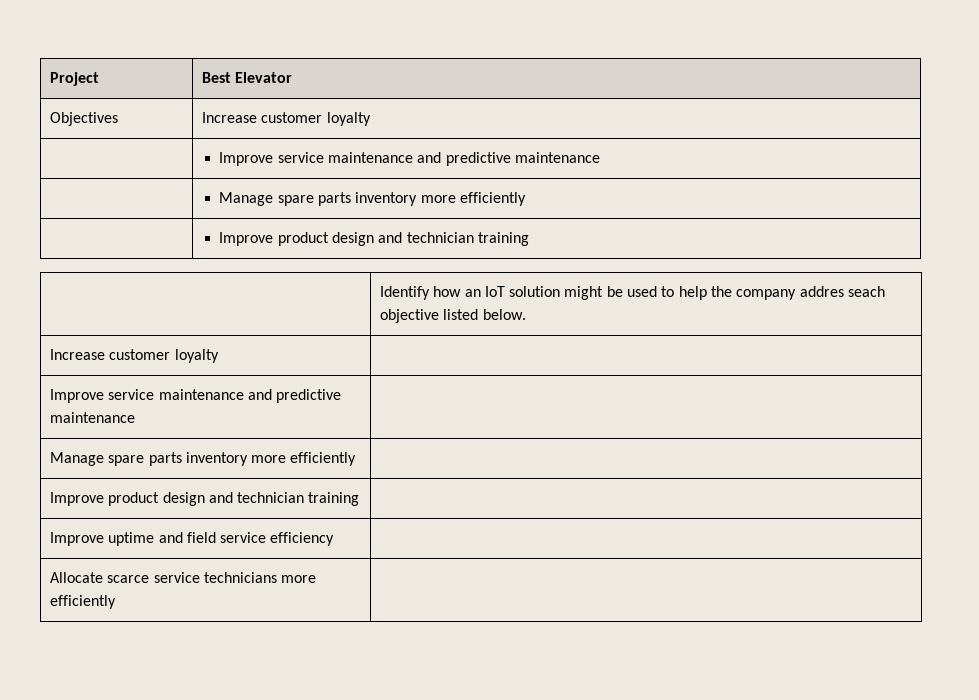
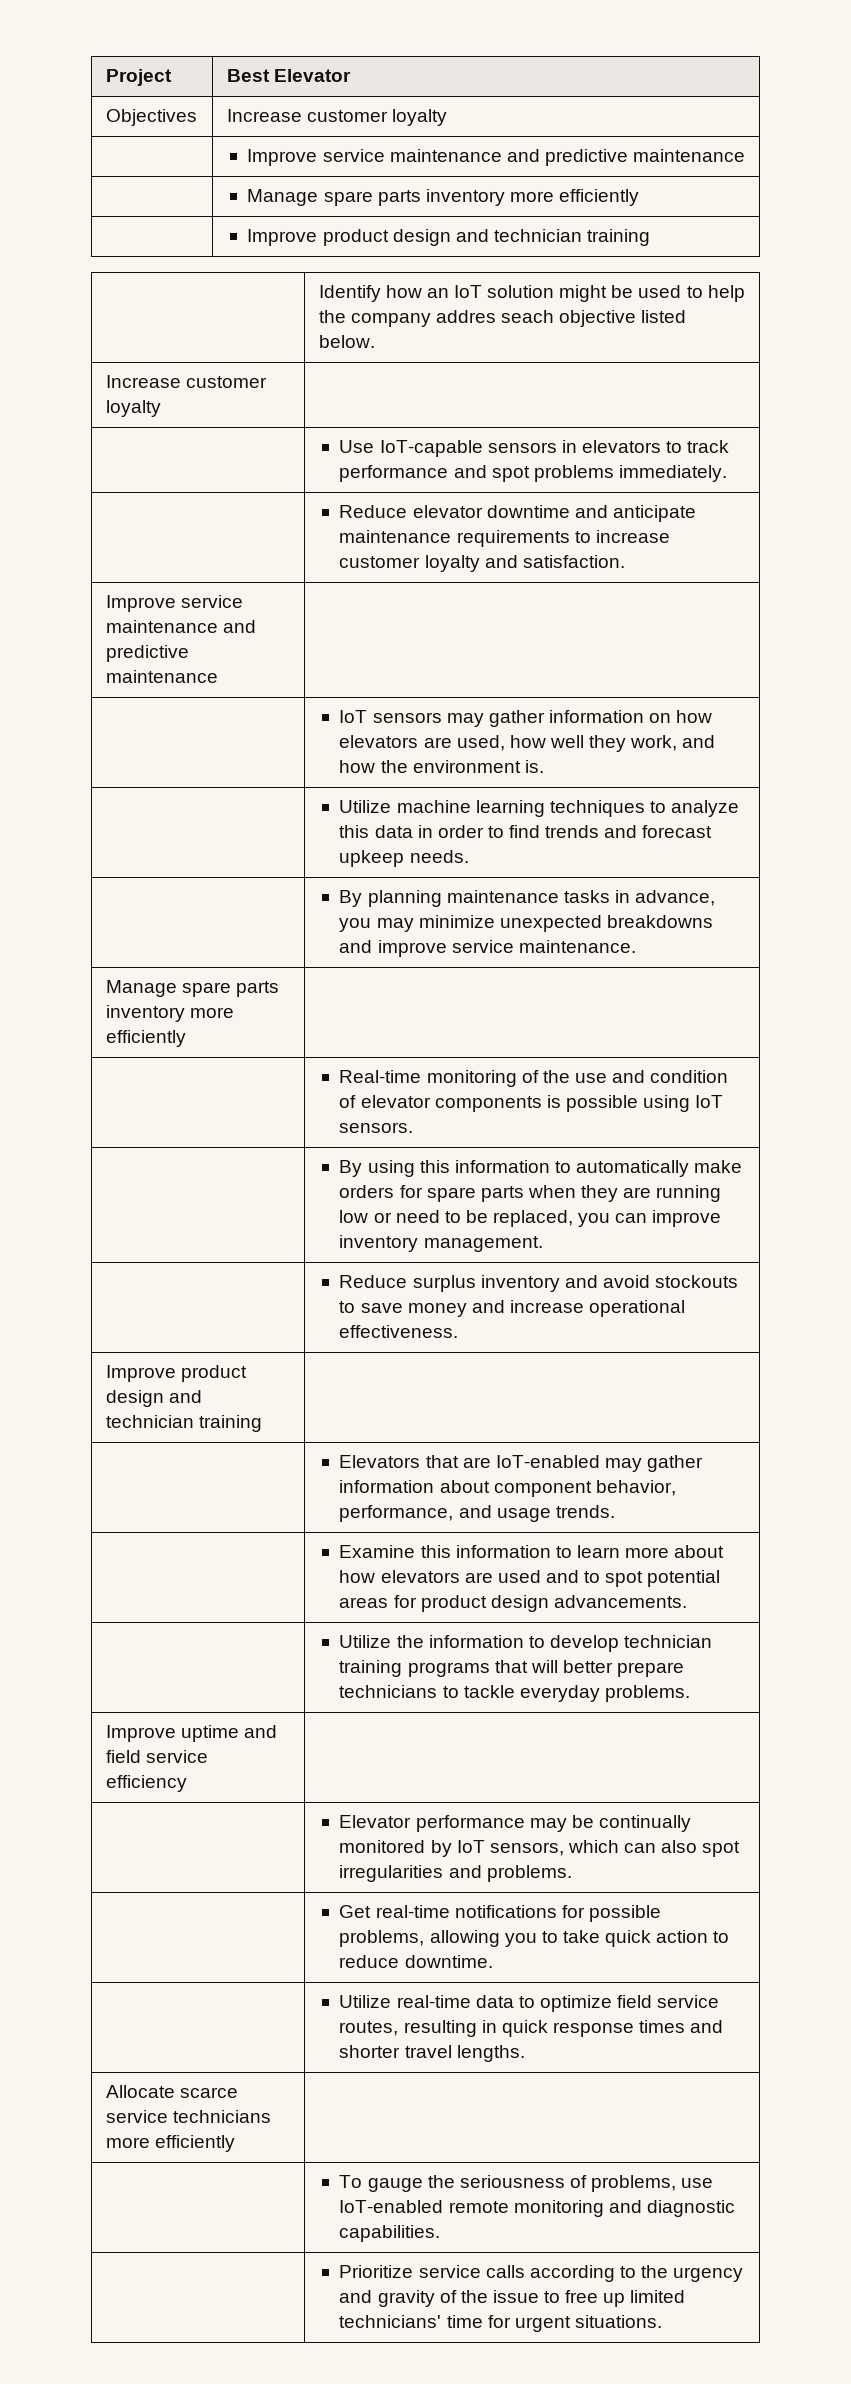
+ | Use IoT-capable sensors in elevators to track performance and spot problems immediately.
+ | Reduce elevator downtime and anticipate maintenance requirements to increase customer loyalty and satisfaction.
+ | IoT sensors may gather information on how elevators are used, how well they work, and how the environment is.
+ | Utilize machine learning techniques to analyze this data in order to find trends and forecast upkeep needs.
+ | By planning maintenance tasks in advance, you may minimize unexpected breakdowns and improve service maintenance.
+ | Real-time monitoring of the use and condition of elevator components is possible using IoT sensors.
+ | By using this information to automatically make orders for spare parts when they are running low or need to be replaced, you can improve inventory management.
+ | Reduce surplus inventory and avoid stockouts to save money and increase operational effectiveness.
+ | Elevators that are IoT-enabled may gather information about component behavior, performance, and usage trends.
+ | Examine this information to learn more about how elevators are used and to spot potential areas for product design advancements.
+ | Utilize the information to develop technician training programs that will better prepare technicians to tackle everyday problems.
+ | Elevator performance may be continually monitored by IoT sensors, which can also spot irregularities and problems.
+ | Get real-time notifications for possible problems, allowing you to take quick action to reduce downtime.
+ | Utilize real-time data to optimize field service routes, resulting in quick response times and shorter travel lengths.
+ | To gauge the seriousness of problems, use IoT-enabled remote monitoring and diagnostic capabilities.
+ | Prioritize service calls according to the urgency and gravity of the issue to free up limited technicians' time for urgent situations.

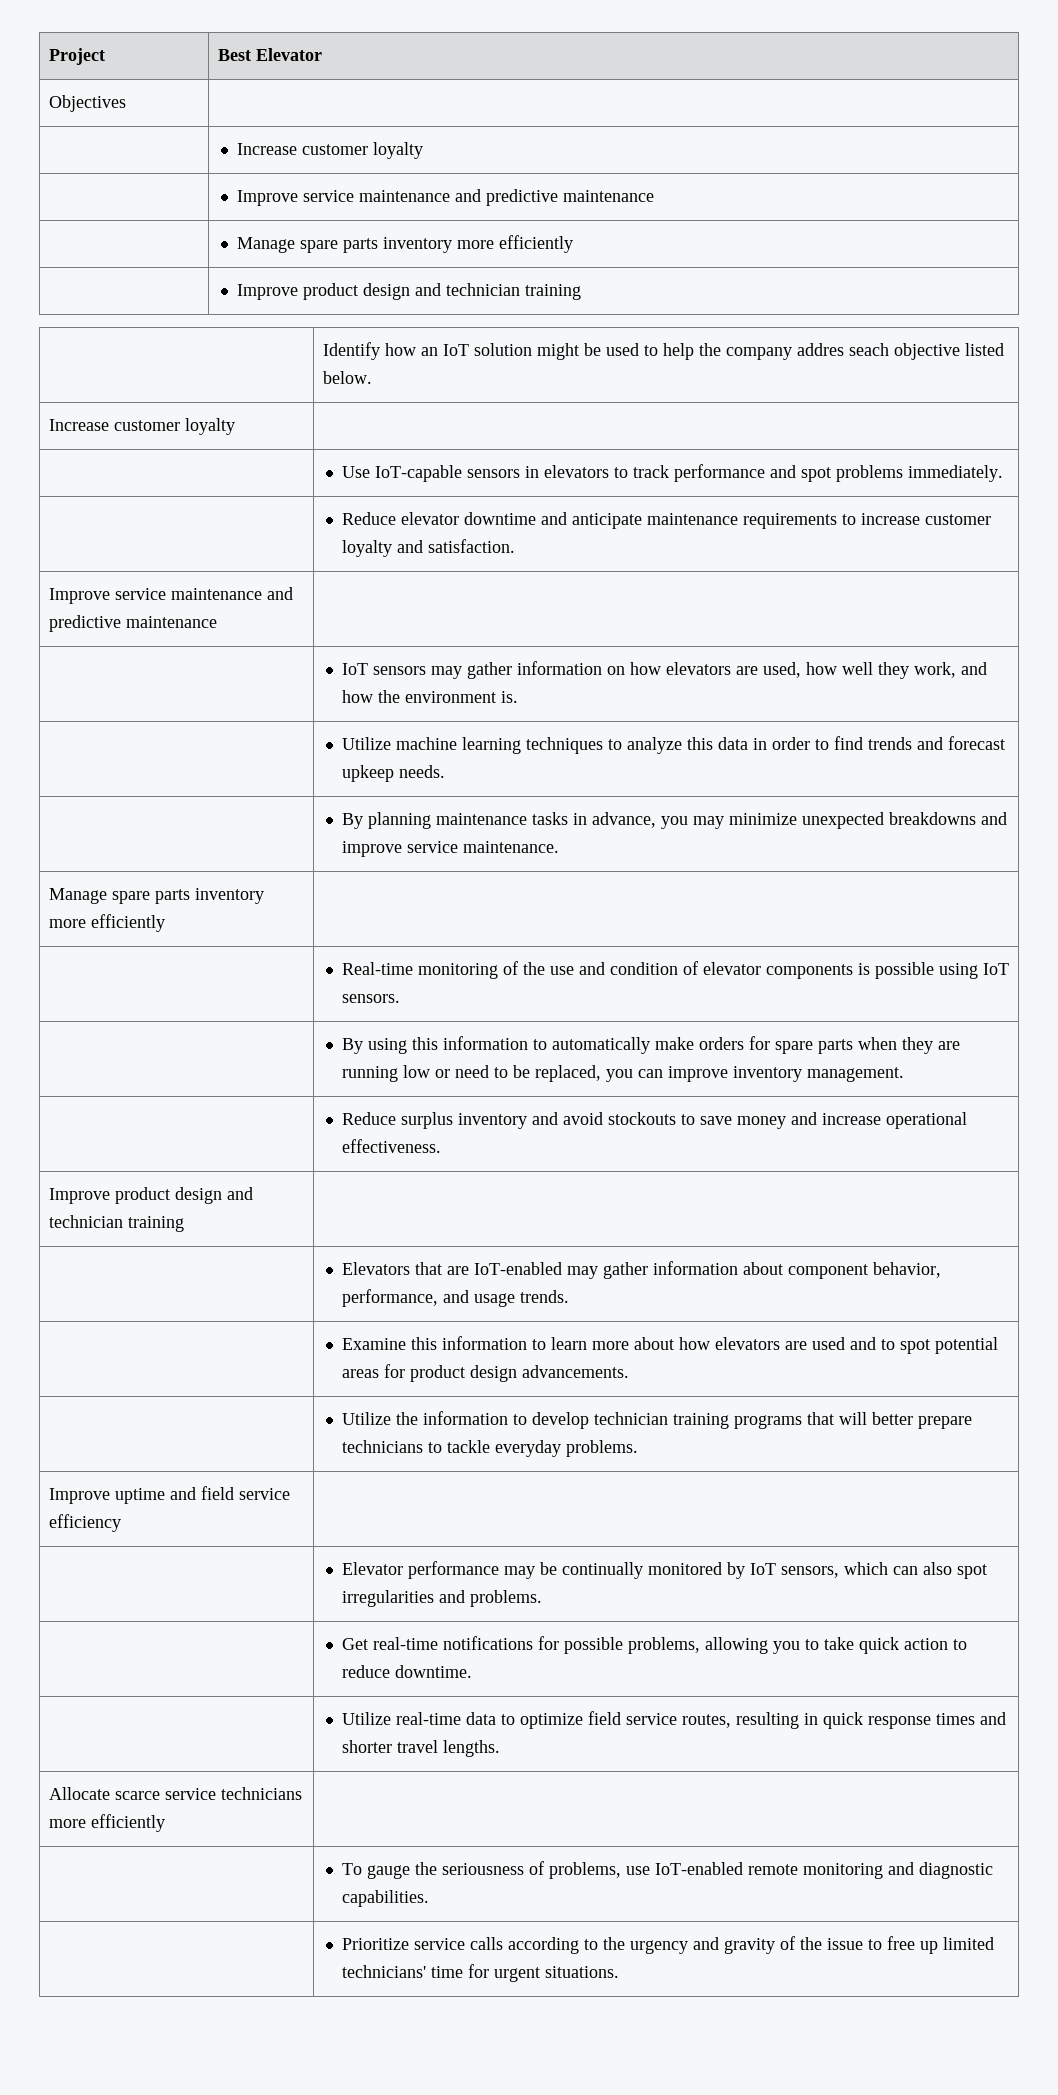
- Objectives | Increase customer loyalty
+ Objectives |
+ | Increase customer loyalty

